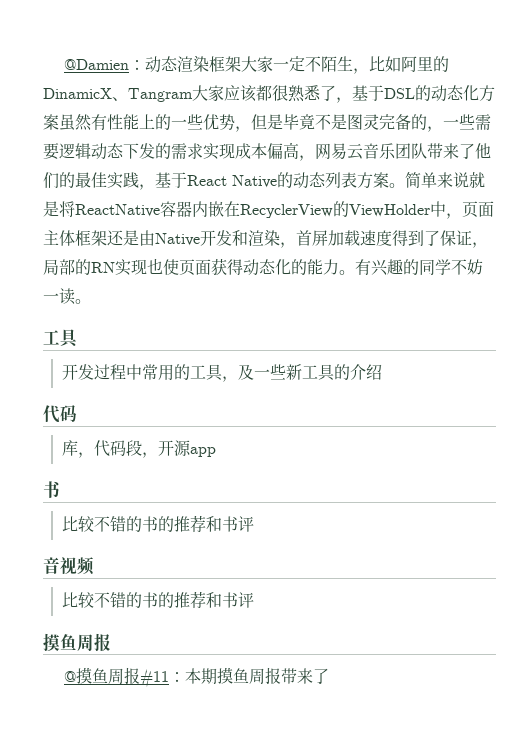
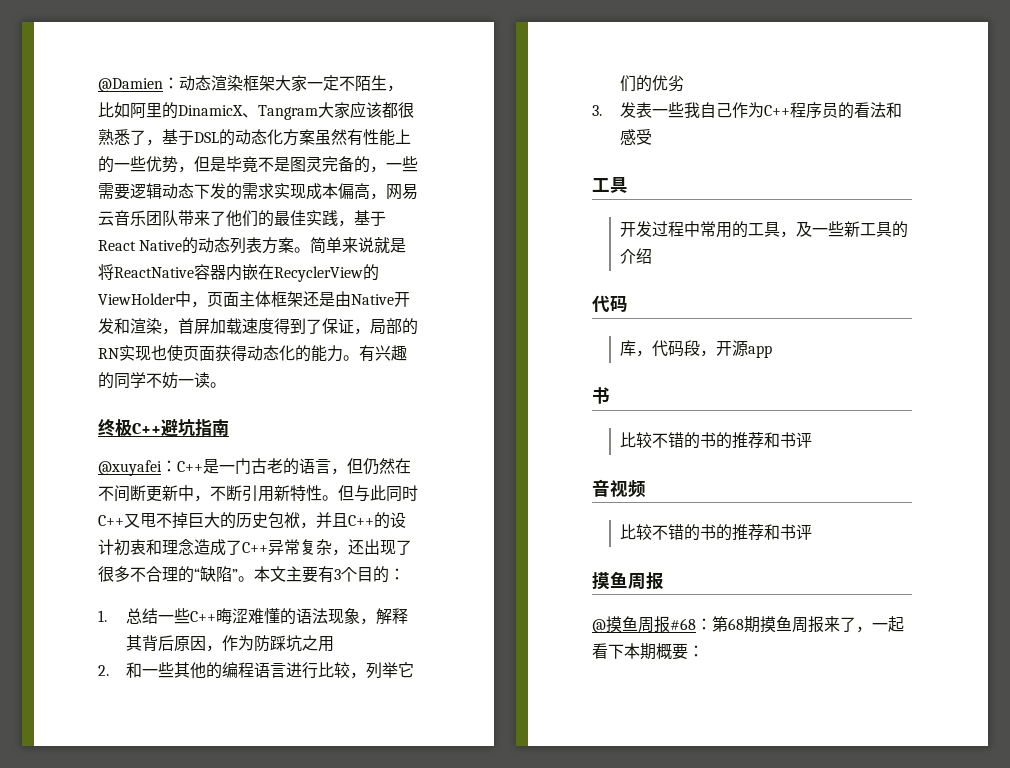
+ 终极C++避坑指南
+ @xuyafei：C++是一门古老的语言，但仍然在不间断更新中，不断引用新特性。但与此同时C++又甩不掉巨大的历史包袱，并且C++的设计初衷和理念造成了C++异常复杂，还出现了很多不合理的“缺陷”。本文主要有3个目的：
+ 1.总结一些C++晦涩难懂的语法现象，解释其背后原因，作为防踩坑之用
+ 2.和一些其他的编程语言进行比较，列举它们的优劣
+ 3.发表一些我自己作为C++程序员的看法和感受
- @摸鱼周报#11：本期摸鱼周报带来了
+ @摸鱼周报#68：第68期摸鱼周报来了，一起看下本期概要：

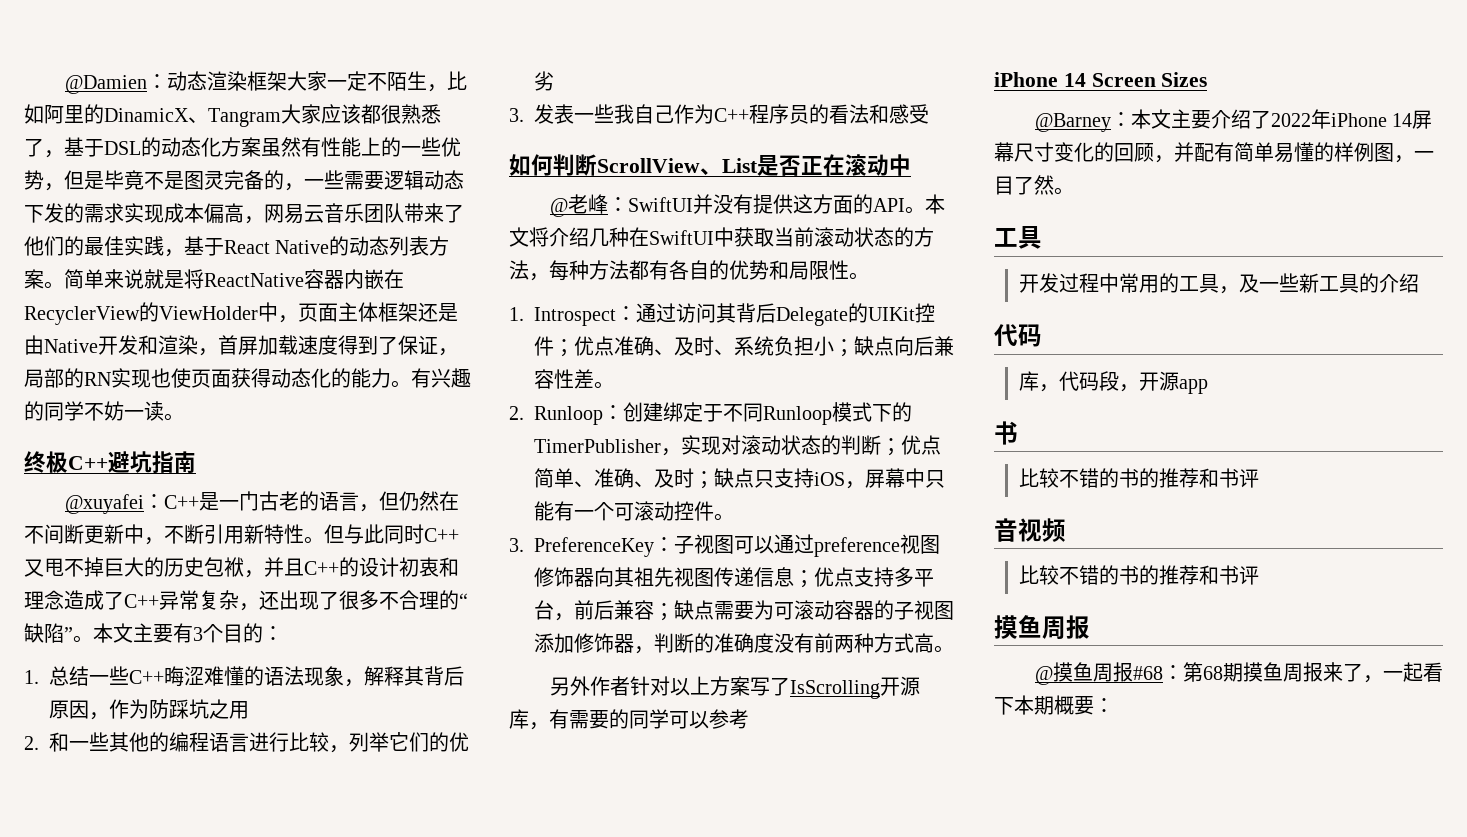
+ 如何判断ScrollView、List是否正在滚动中
+ @老峰：SwiftUI并没有提供这方面的API。本文将介绍几种在SwiftUI中获取当前滚动状态的方法，每种方法都有各自的优势和局限性。
+ 1. Introspect：通过访问其背后Delegate的UIKit控件；优点准确、及时、系统负担小；缺点向后兼容性差。
+ 2. Runloop：创建绑定于不同Runloop模式下的TimerPublisher，实现对滚动状态的判断；优点简单、准确、及时；缺点只支持iOS，屏幕中只能有一个可滚动控件。
+ 3. PreferenceKey：子视图可以通过preference视图修饰器向其祖先视图传递信息；优点支持多平台，前后兼容；缺点需要为可滚动容器的子视图添加修饰器，判断的准确度没有前两种方式高。
+ 另外作者针对以上方案写了IsScrolling开源库，有需要的同学可以参考
+ iPhone 14 Screen Sizes
+ @Barney：本文主要介绍了2022年iPhone 14屏幕尺寸变化的回顾，并配有简单易懂的样例图，一目了然。

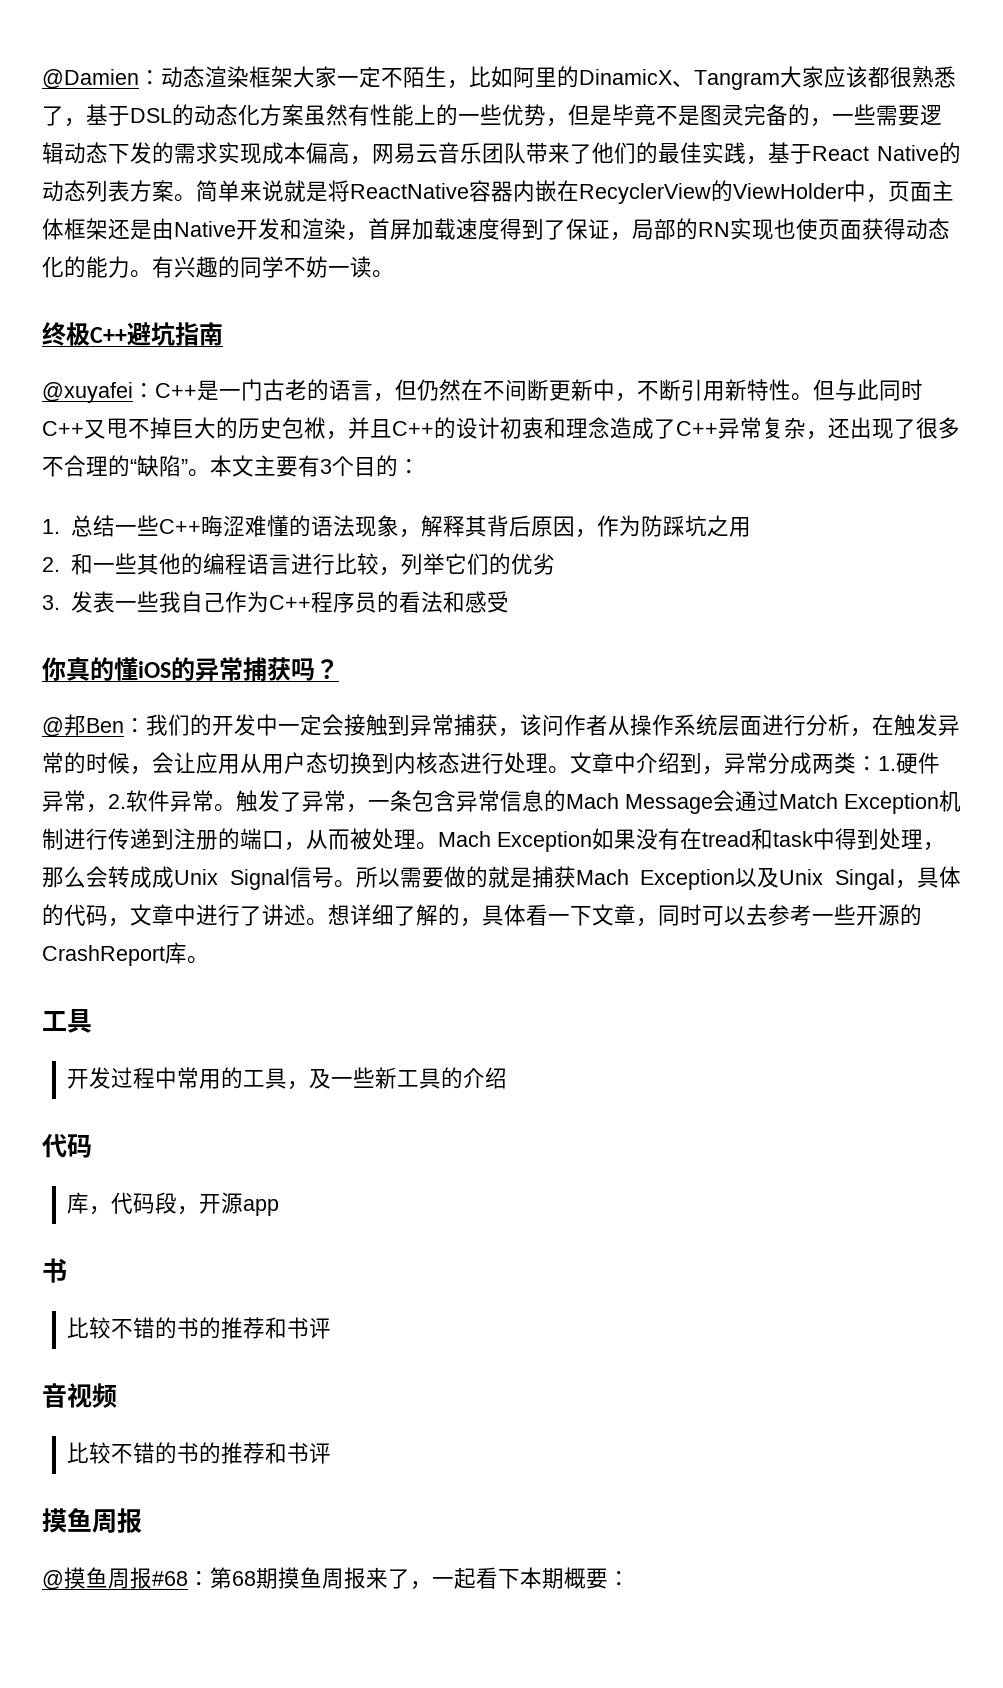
- 如何判断ScrollView、List是否正在滚动中
- @老峰：SwiftUI并没有提供这方面的API。本文将介绍几种在SwiftUI中获取当前滚动状态的方法，每种方法都有各自的优势和局限性。
- 1. Introspect：通过访问其背后Delegate的UIKit控件；优点准确、及时、系统负担小；缺点向后兼容性差。
- 2. Runloop：创建绑定于不同Runloop模式下的TimerPublisher，实现对滚动状态的判断；优点简单、准确、及时；缺点只支持iOS，屏幕中只能有一个可滚动控件。
- 3. PreferenceKey：子视图可以通过preference视图修饰器向其祖先视图传递信息；优点支持多平台，前后兼容；缺点需要为可滚动容器的子视图添加修饰器，判断的准确度没有前两种方式高。
- 另外作者针对以上方案写了IsScrolling开源库，有需要的同学可以参考
- iPhone 14 Screen Sizes
- @Barney：本文主要介绍了2022年iPhone 14屏幕尺寸变化的回顾，并配有简单易懂的样例图，一目了然。
+ 你真的懂iOS的异常捕获吗？
+ @邦Ben：我们的开发中一定会接触到异常捕获，该问作者从操作系统层面进行分析，在触发异常的时候，会让应用从用户态切换到内核态进行处理。文章中介绍到，异常分成两类：1.硬件异常，2.软件异常。触发了异常，一条包含异常信息的Mach Message会通过Match Exception机制进行传递到注册的端口，从而被处理。Mach Exception如果没有在tread和task中得到处理，那么会转成成Unix Signal信号。所以需要做的就是捕获Mach Exception以及Unix Singal，具体的代码，文章中进行了讲述。想详细了解的，具体看一下文章，同时可以去参考一些开源的CrashReport库。

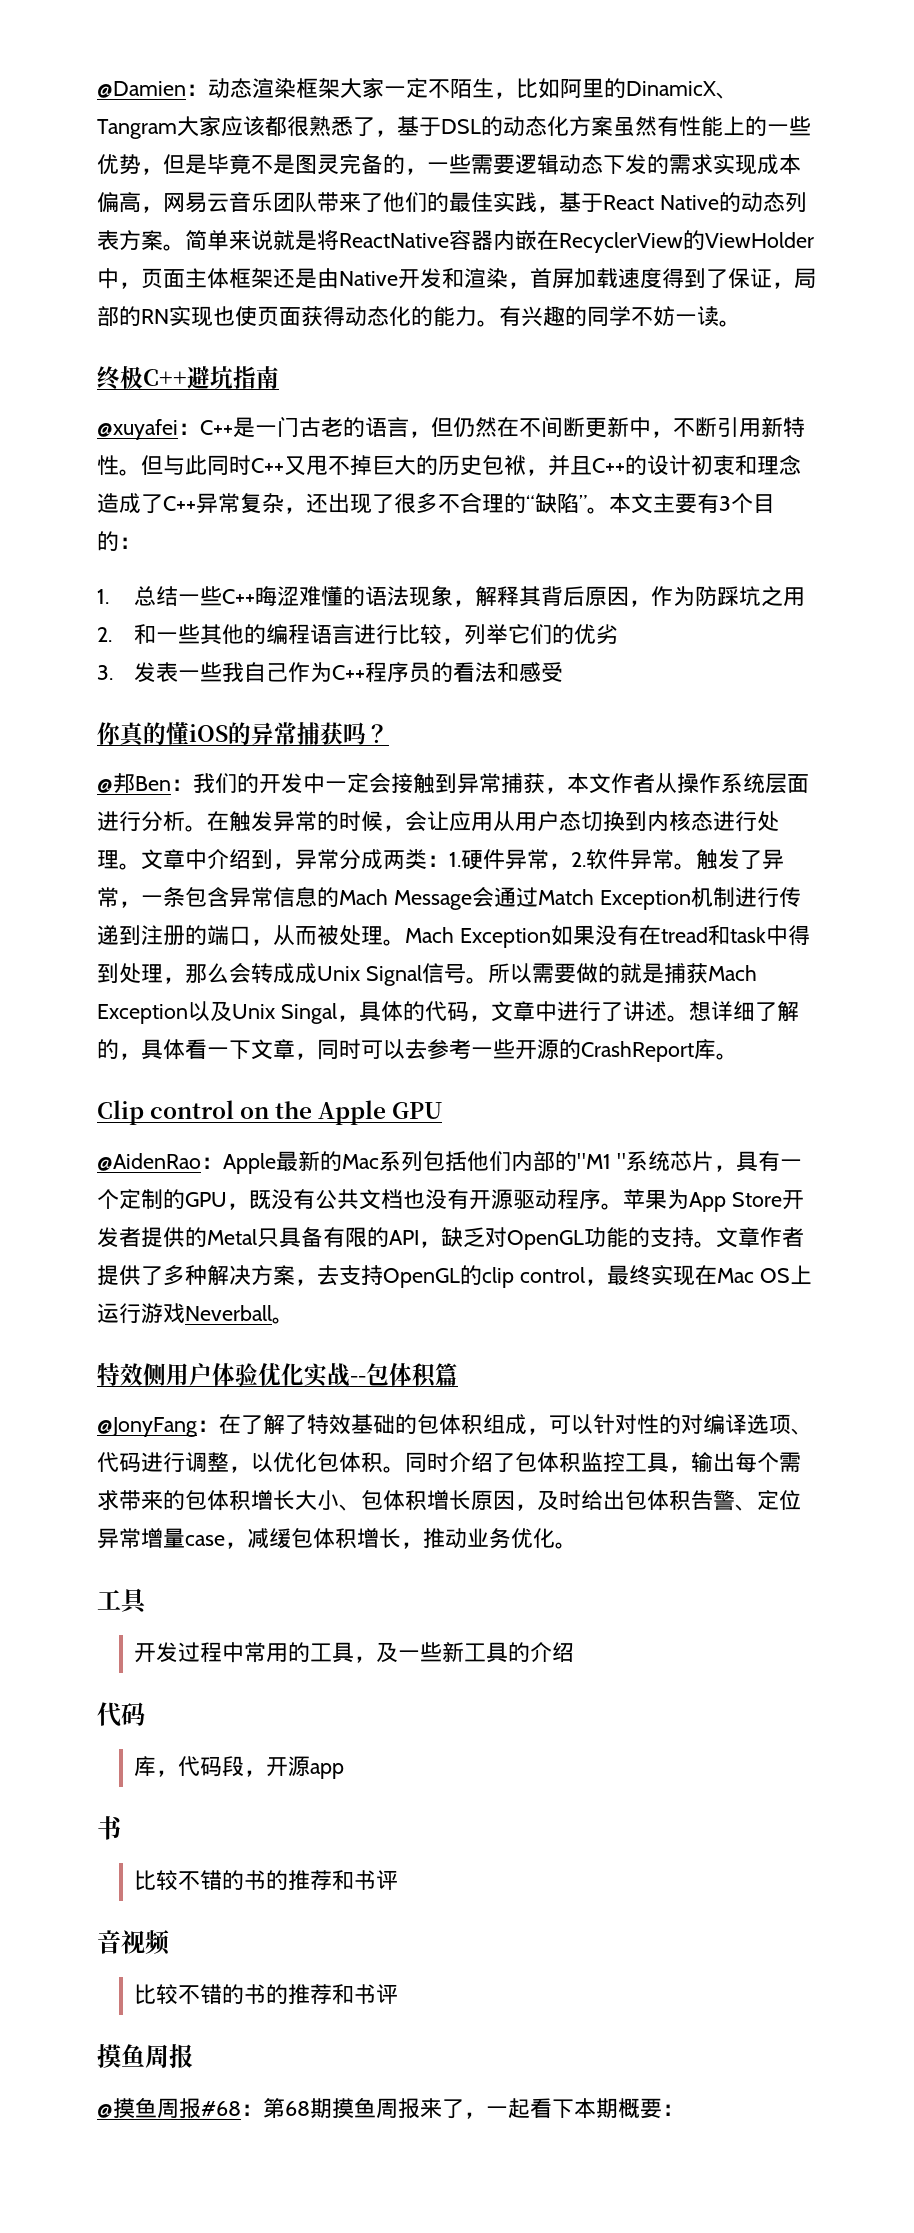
- @邦Ben：我们的开发中一定会接触到异常捕获，该问作者从操作系统层面进行分析，在触发异常的时候，会让应用从用户态切换到内核态进行处理。
+ @邦Ben：我们的开发中一定会接触到异常捕获，本文作者从操作系统层面进行分析。在触发异常的时候，会让应用从用户态切换到内核态进行处理。
+ Clip control on the Apple GPU
+ @AidenRao：Apple最新的Mac系列包括他们内部的"M1 "系统芯片，具有一个定制的GPU，既没有公共文档也没有开源驱动程序。苹果为App Store开发者提供的Metal只具备有限的API，缺乏对OpenGL功能的支持。文章作者提供了多种解决方案，去支持OpenGL的clip control，最终实现在Mac OS上运行游戏Neverball。
+ 特效侧用户体验优化实战--包体积篇
+ @JonyFang：在了解了特效基础的包体积组成，可以针对性的对编译选项、代码进行调整，以优化包体积。同时介绍了包体积监控工具，输出每个需求带来的包体积增长大小、包体积增长原因，及时给出包体积告警、定位异常增量case，减缓包体积增长，推动业务优化。

